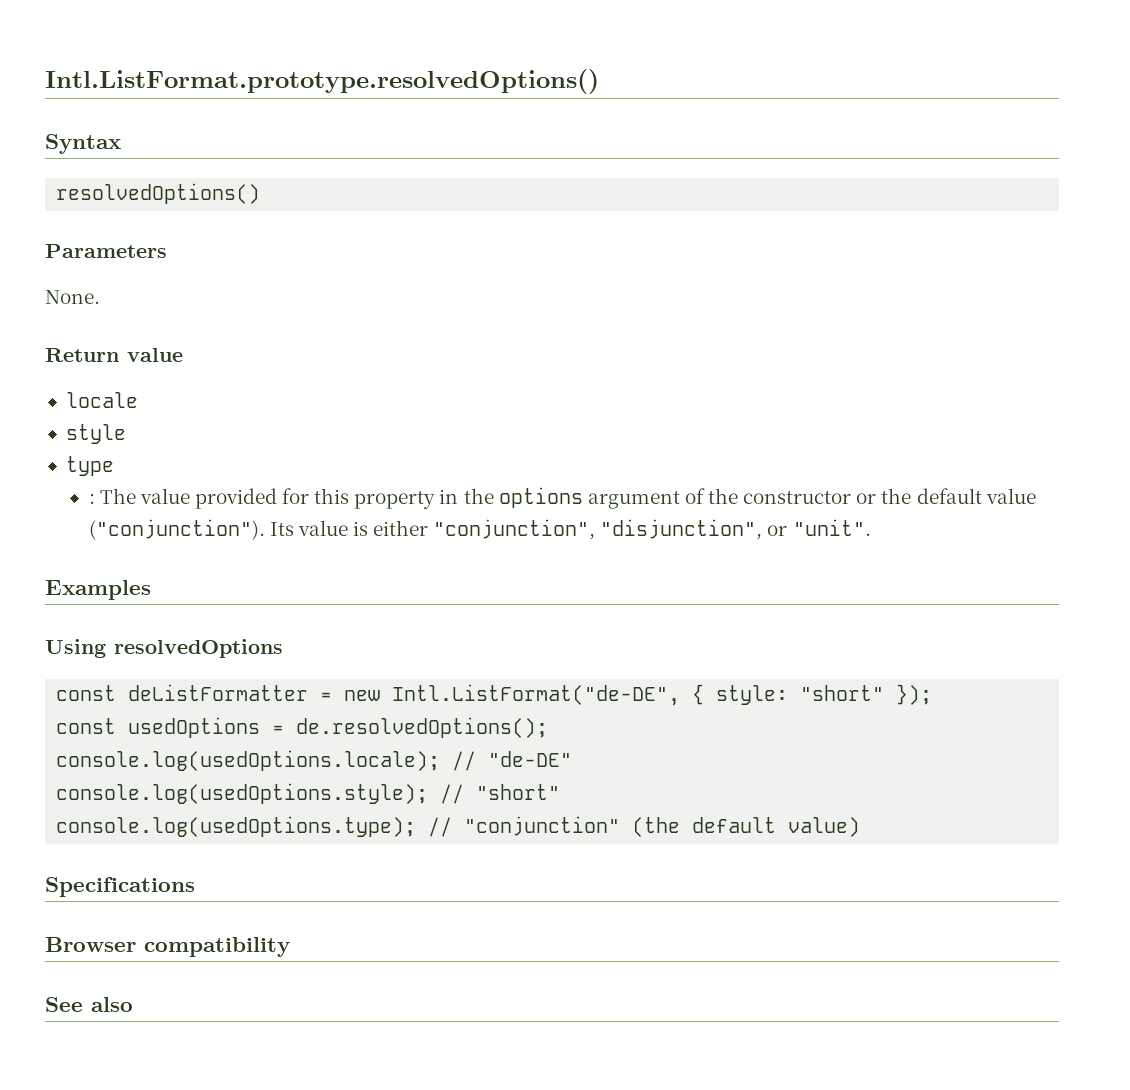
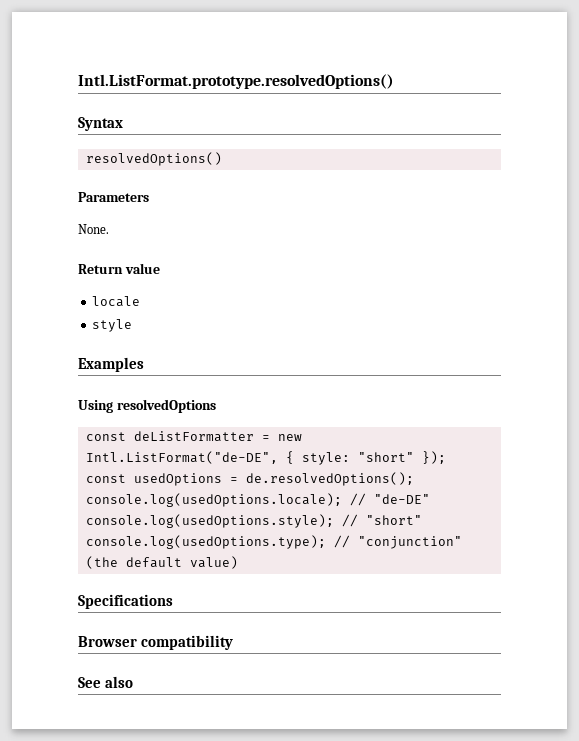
- type
- : The value provided for this property in the options argument of the constructor or the default value ("conjunction"). Its value is either "conjunction", "disjunction", or "unit".

